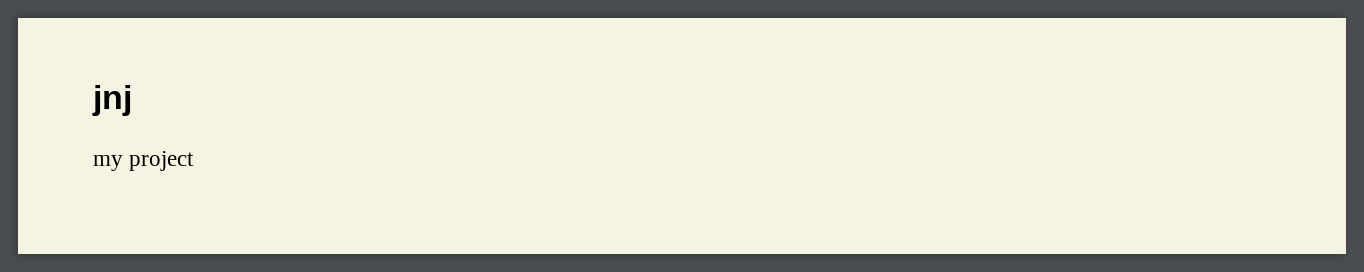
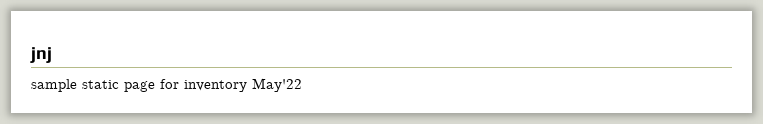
- my project
+ sample static page for inventory May'22

